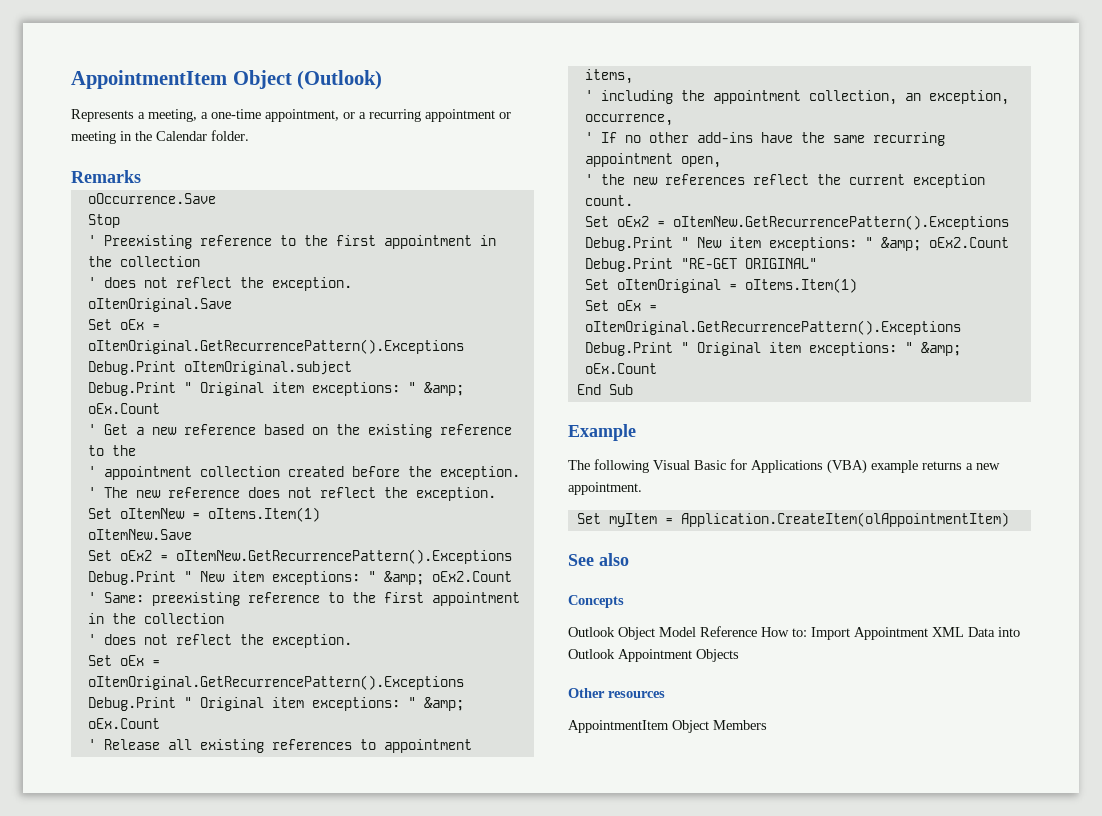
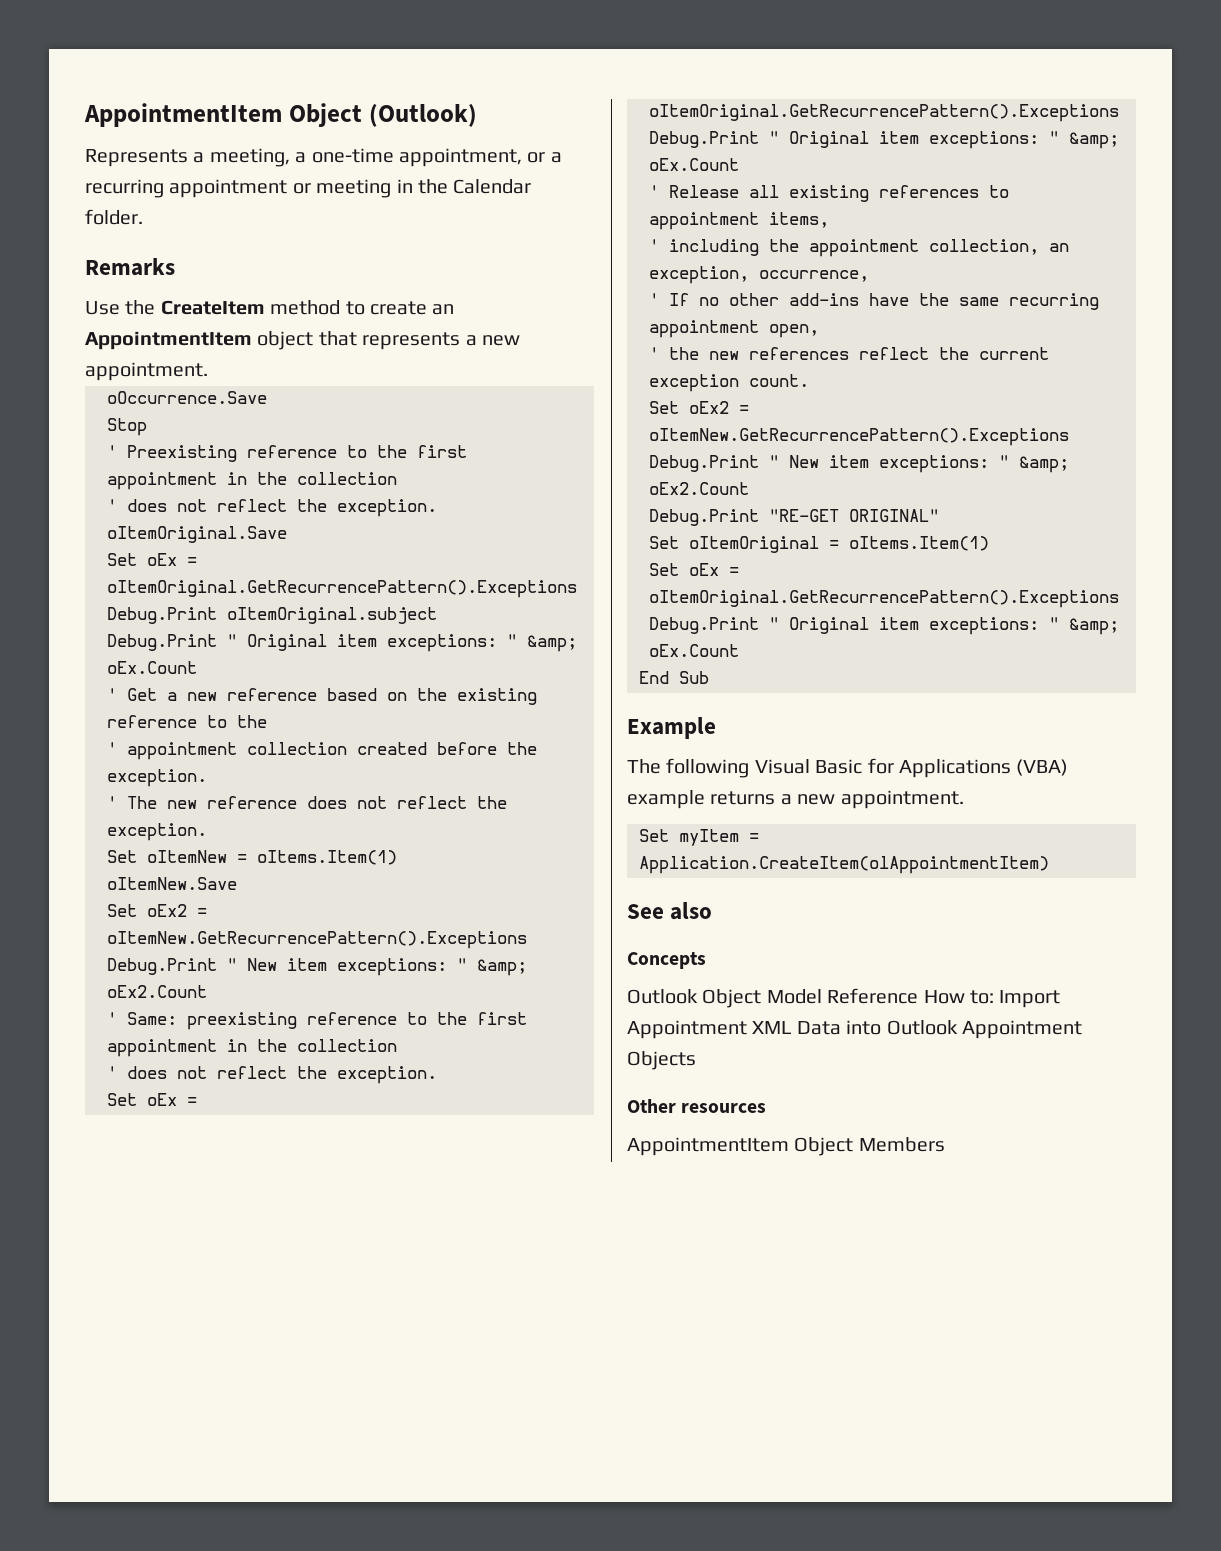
+ Use the CreateItem method to create an AppointmentItem object that represents a new appointment.

